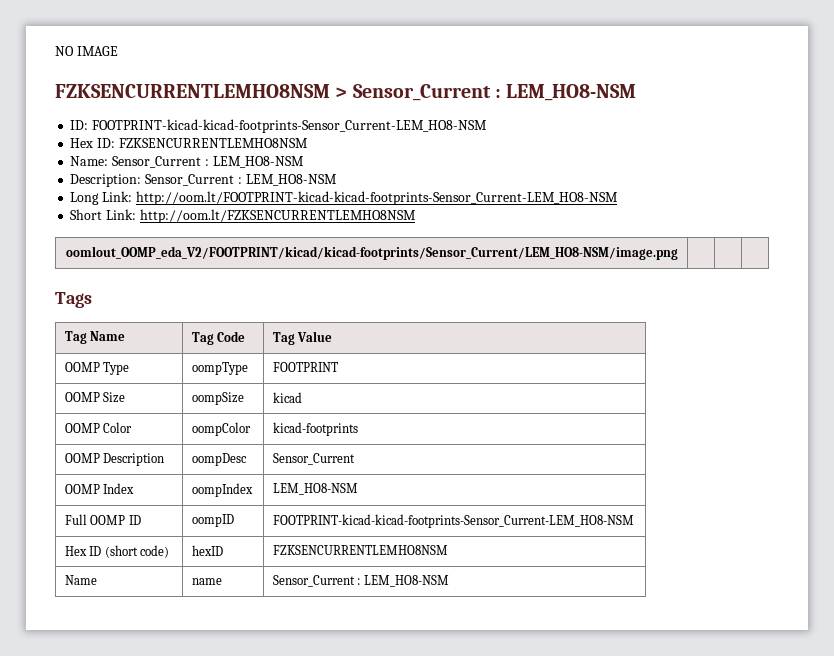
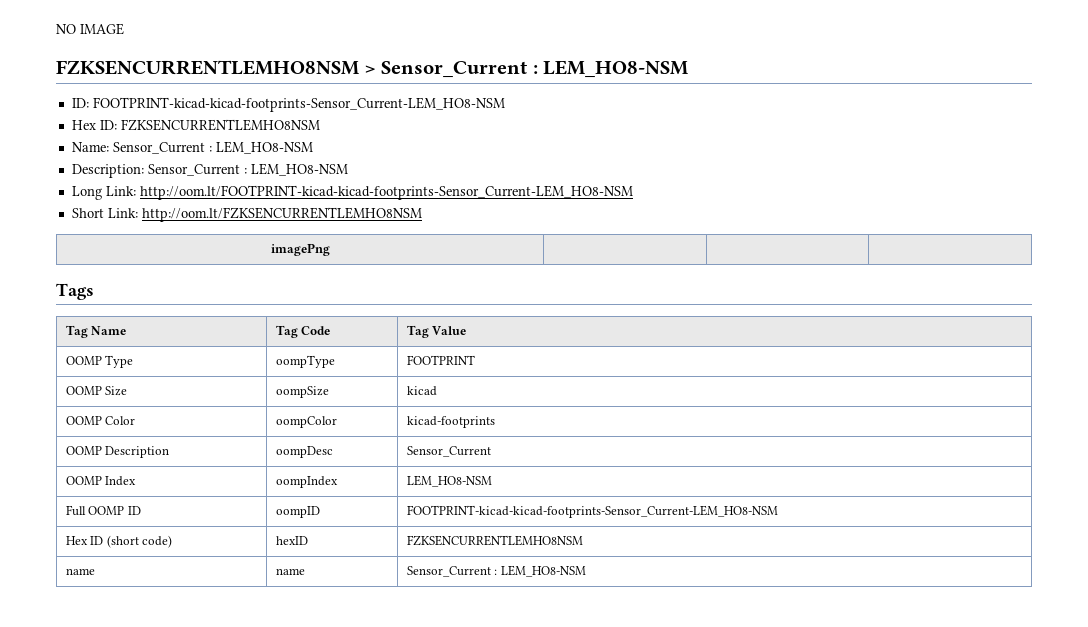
- oomlout_OOMP_eda_V2/FOOTPRINT/kicad/kicad-footprints/Sensor_Current/LEM_HO8-NSM/image.png | | |
+ imagePng | | |
- Name | name | Sensor_Current : LEM_HO8-NSM
+ name | name | Sensor_Current : LEM_HO8-NSM

